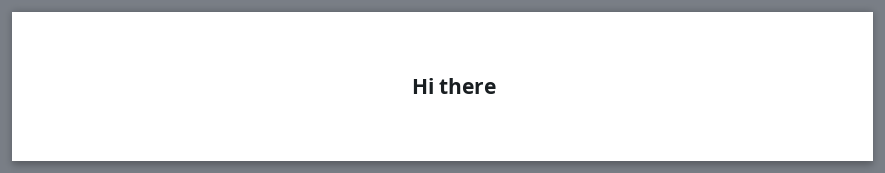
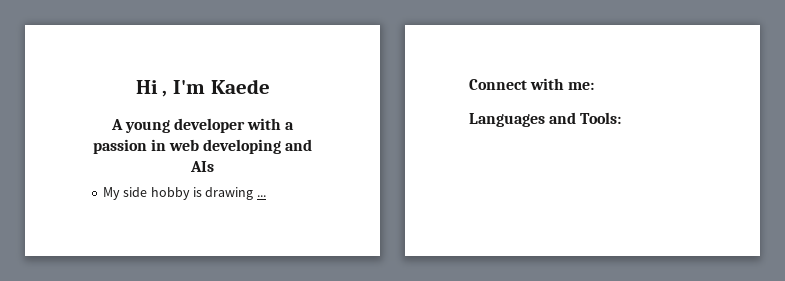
- Hi there
+ Hi , I'm Kaede
+ A young developer with a passion in web developing and AIs
+ My side hobby is drawing ...
+ Connect with me:
+ Languages and Tools:

